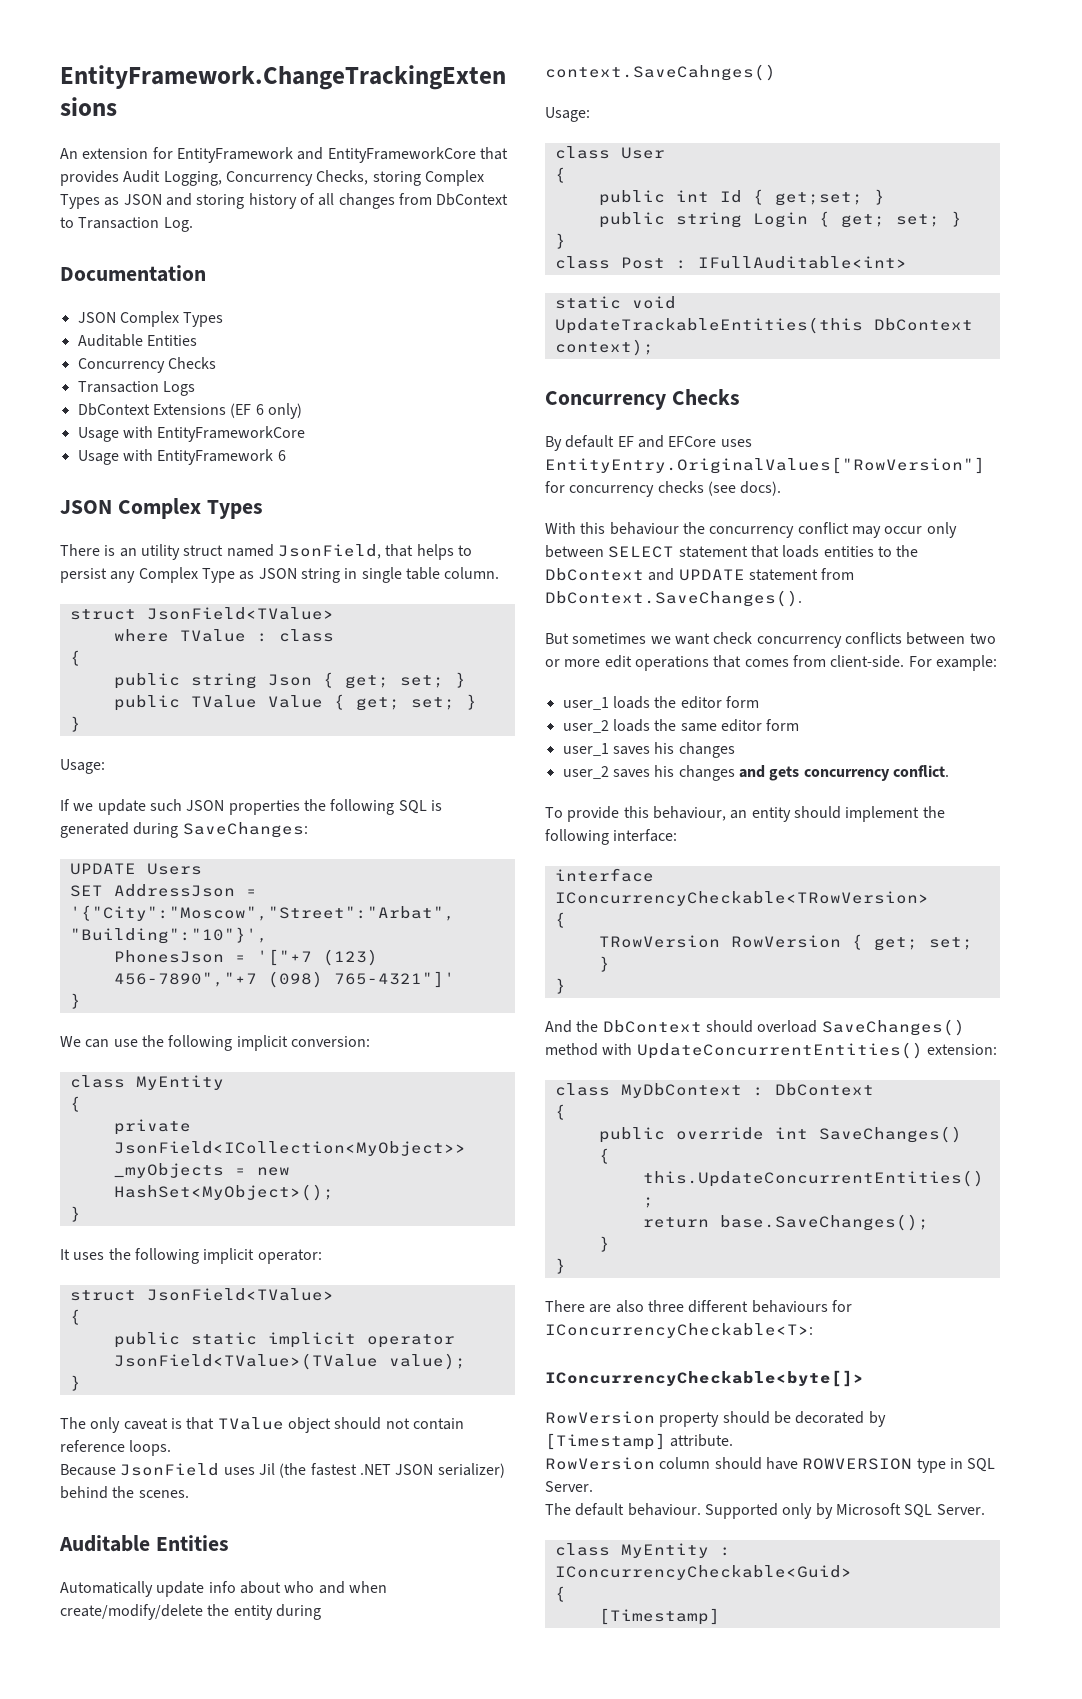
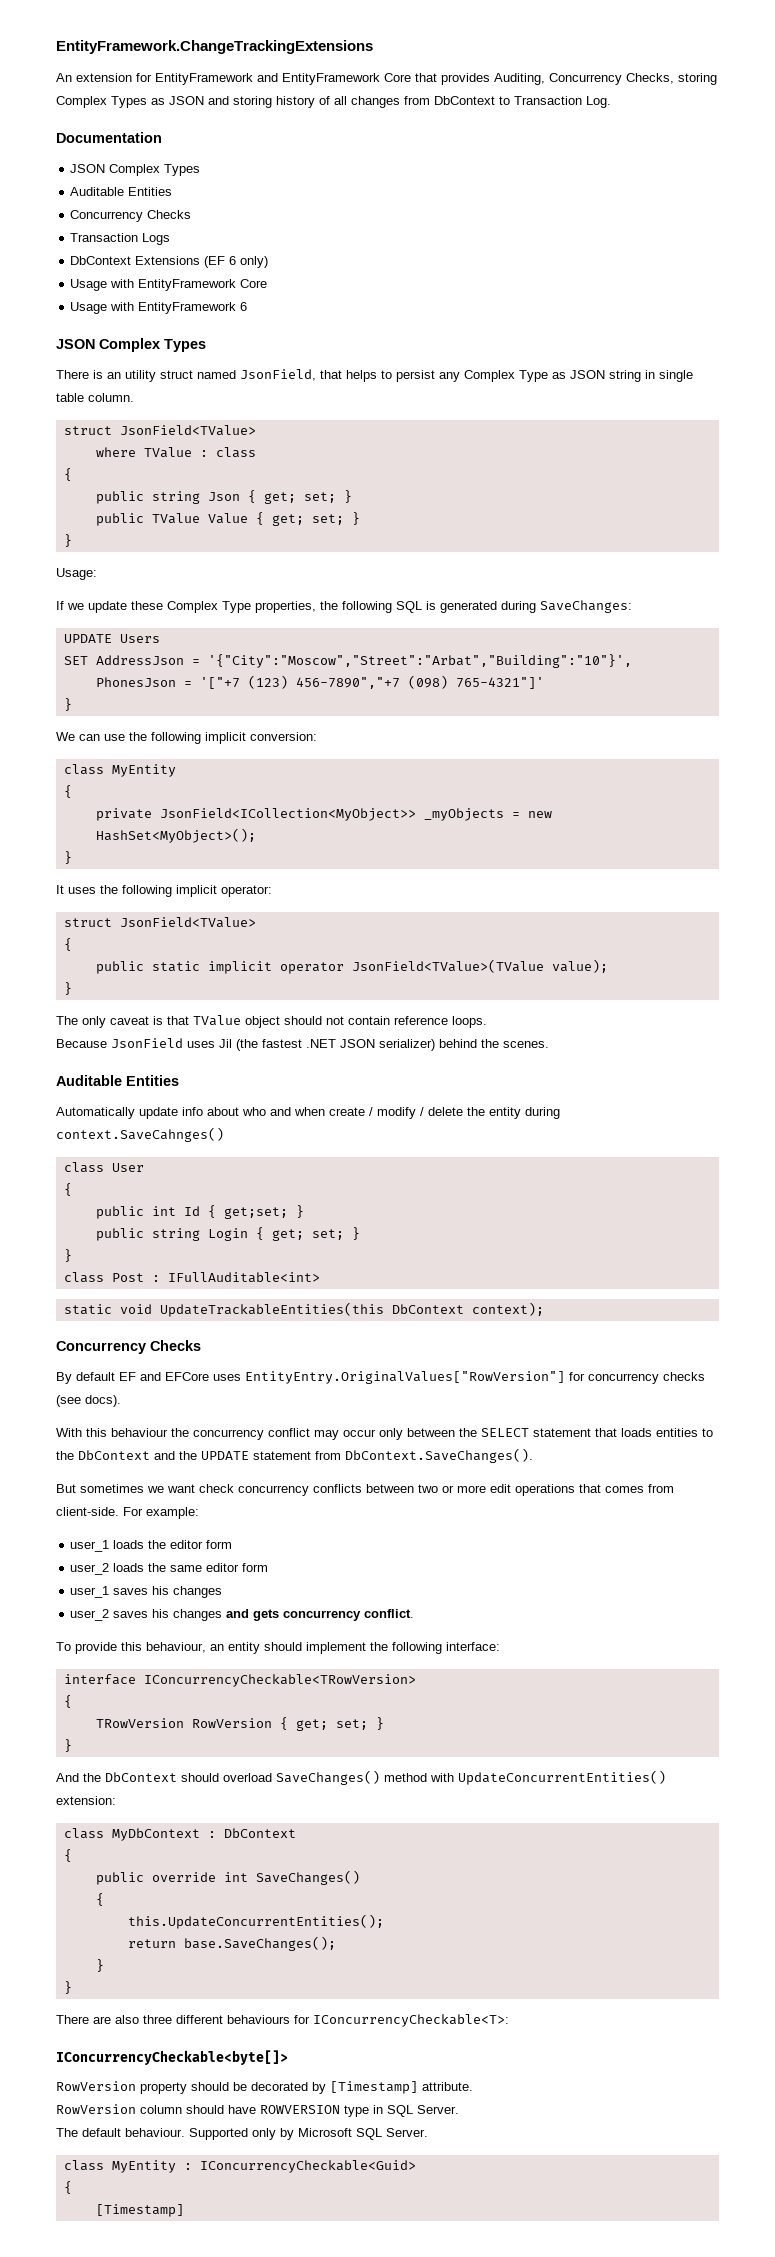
- An extension for EntityFramework and EntityFrameworkCore that provides Audit Logging, Concurrency Checks, storing Complex Types as JSON and storing history of all changes from DbContext to Transaction Log.
+ An extension for EntityFramework and EntityFramework Core that provides Auditing, Concurrency Checks, storing Complex Types as JSON and storing history of all changes from DbContext to Transaction Log.
- Usage with EntityFrameworkCore
+ Usage with EntityFramework Core
- If we update such JSON properties the following SQL is generated during SaveChanges:
+ If we update these Complex Type properties, the following SQL is generated during SaveChanges:
- Automatically update info about who and when create/modify/delete the entity during context.SaveCahnges()
- Usage:
+ Automatically update info about who and when create / modify / delete the entity during context.SaveCahnges()
- With this behaviour the concurrency conflict may occur only between SELECT statement that loads entities to the DbContext and UPDATE statement from DbContext.SaveChanges().
+ With this behaviour the concurrency conflict may occur only between the SELECT statement that loads entities to the DbContext and the UPDATE statement from DbContext.SaveChanges().

